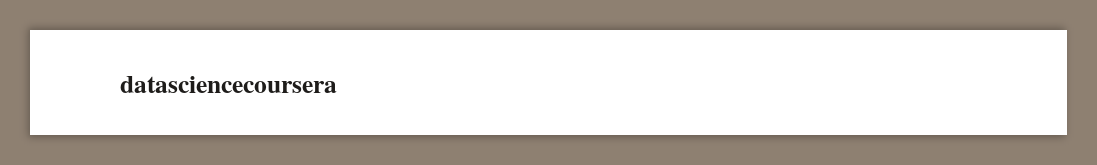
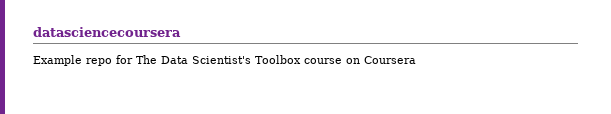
+ Example repo for The Data Scientist's Toolbox course on Coursera

